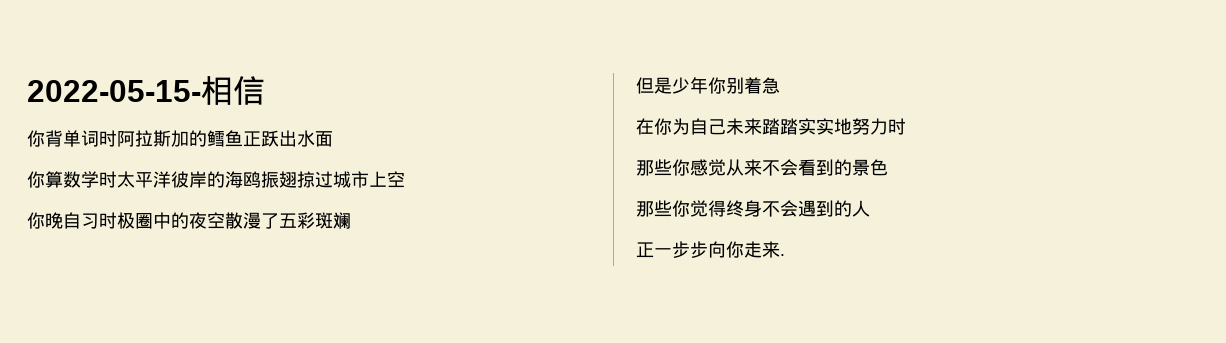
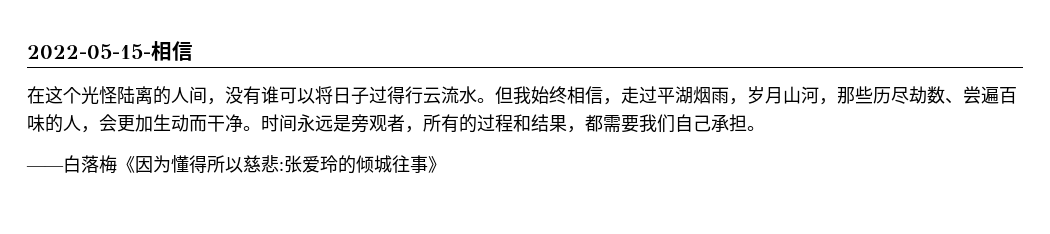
- 你背单词时阿拉斯加的鳕鱼正跃出水面
- 你算数学时太平洋彼岸的海鸥振翅掠过城市上空
- 你晚自习时极圈中的夜空散漫了五彩斑斓
- 但是少年你别着急
- 在你为自己未来踏踏实实地努力时
- 那些你感觉从来不会看到的景色
- 那些你觉得终身不会遇到的人
- 正一步步向你走来.
+ 在这个光怪陆离的人间，没有谁可以将日子过得行云流水。但我始终相信，走过平湖烟雨，岁月山河，那些历尽劫数、尝遍百味的人，会更加生动而干净。时间永远是旁观者，所有的过程和结果，都需要我们自己承担。
+ ——白落梅《因为懂得所以慈悲:张爱玲的倾城往事》

